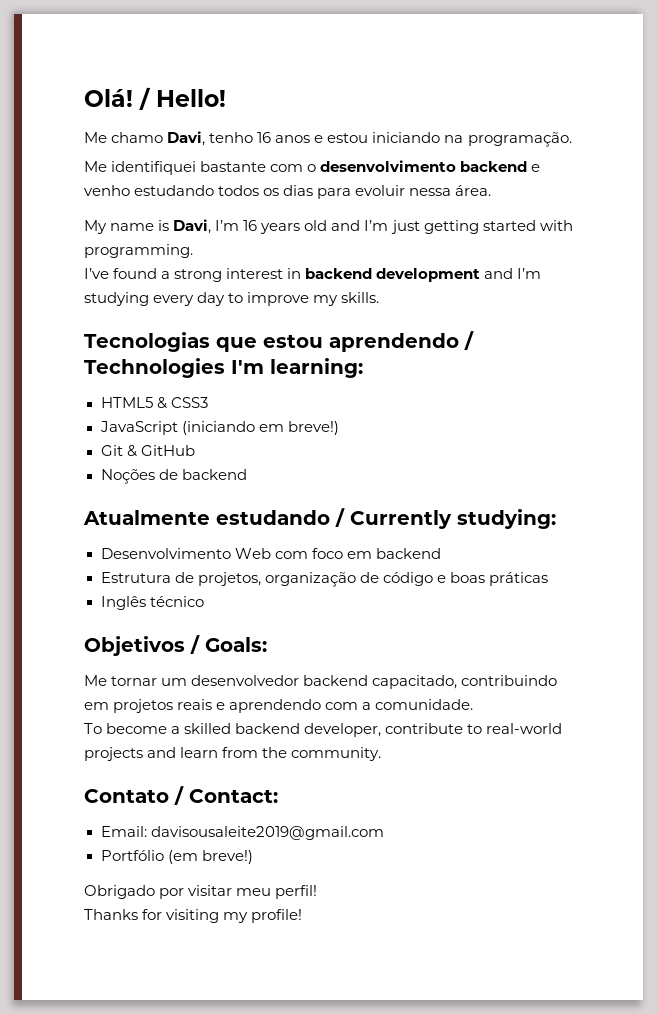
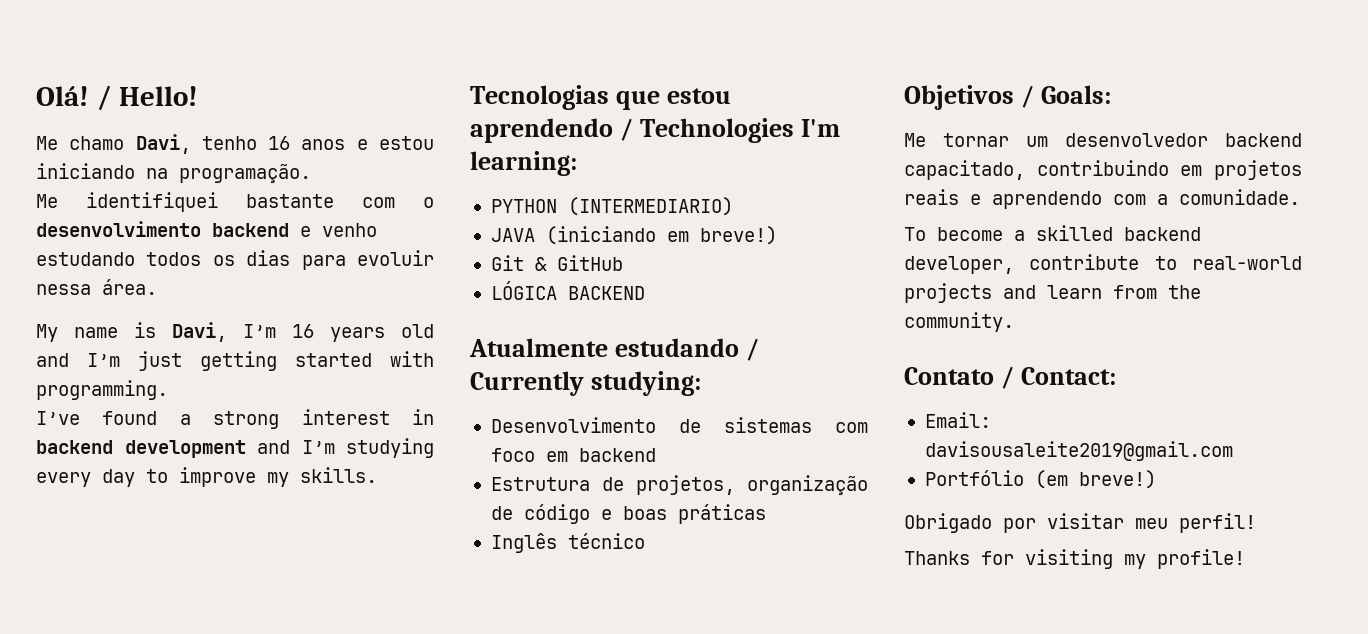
- HTML5 & CSS3
- JavaScript (iniciando em breve!)
+ PYTHON (INTERMEDIARIO)
+ JAVA (iniciando em breve!)
- Noções de backend
+ LÓGICA BACKEND
- Desenvolvimento Web com foco em backend
+ Desenvolvimento de sistemas com foco em backend

